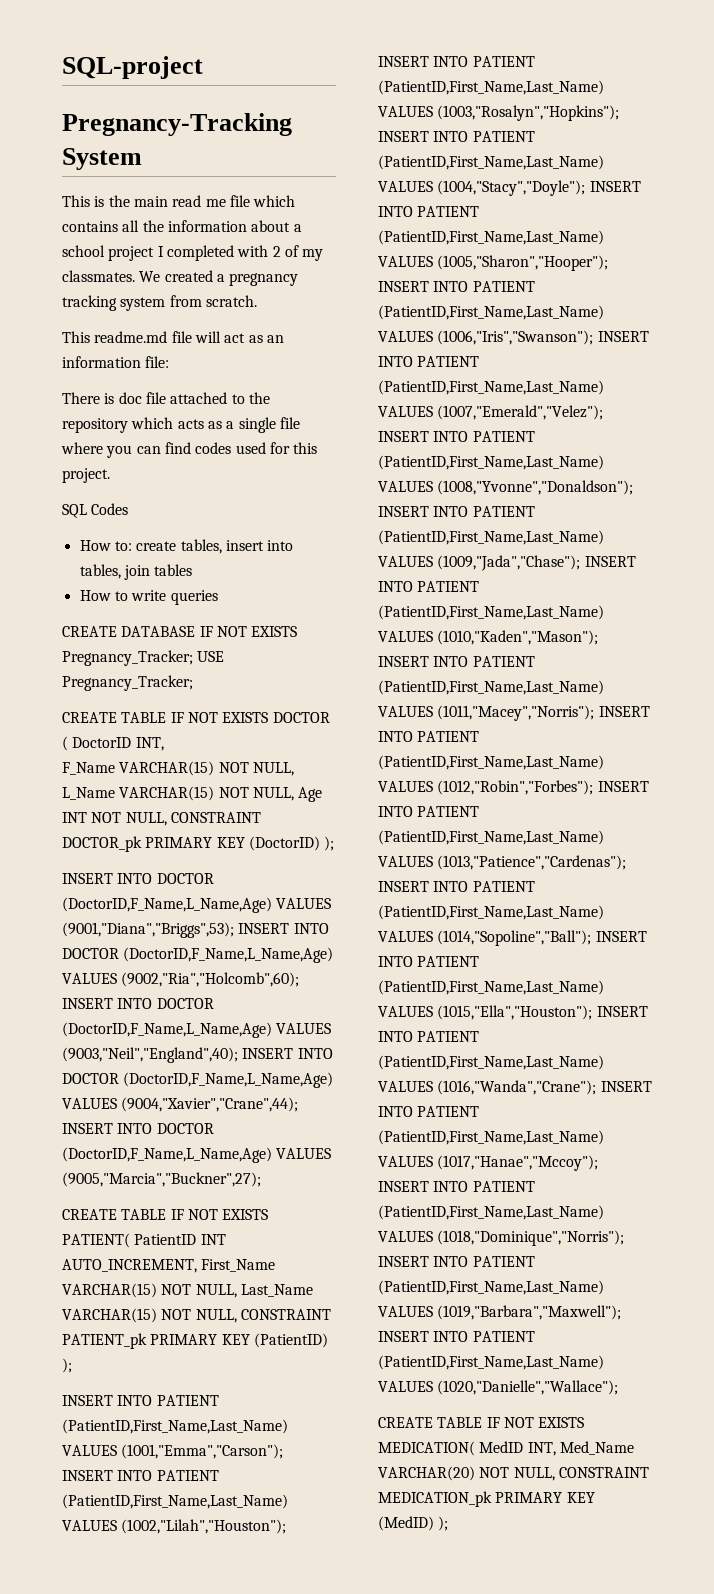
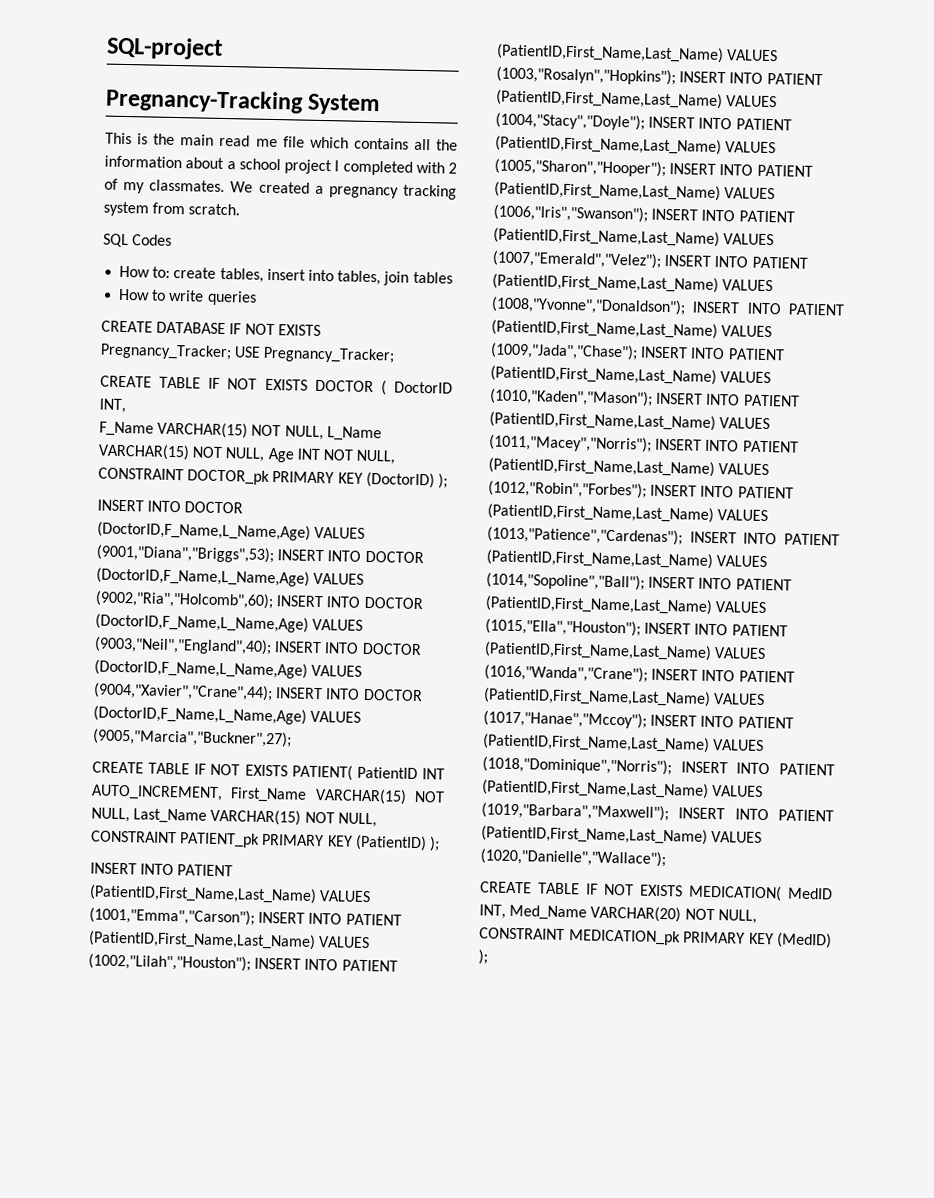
- This readme.md file will act as an information file:
- There is doc file attached to the repository which acts as a single file where you can find codes used for this project.

